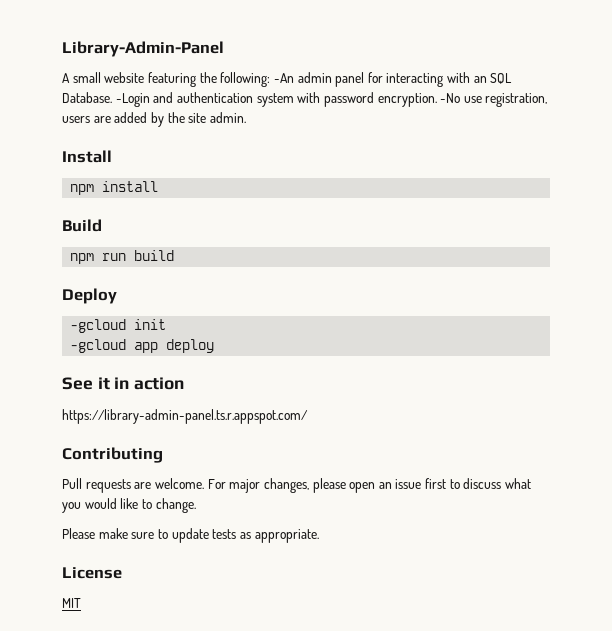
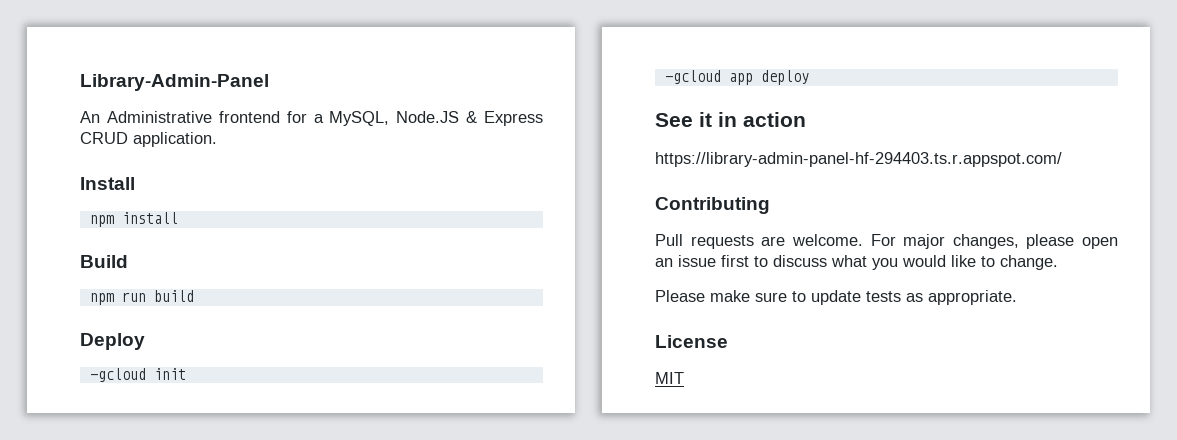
- A small website featuring the following: -An admin panel for interacting with an SQL Database. -Login and authentication system with password encryption. -No use registration, users are added by the site admin.
+ An Administrative frontend for a MySQL, Node.JS & Express CRUD application.
- https://library-admin-panel.ts.r.appspot.com/
+ https://library-admin-panel-hf-294403.ts.r.appspot.com/

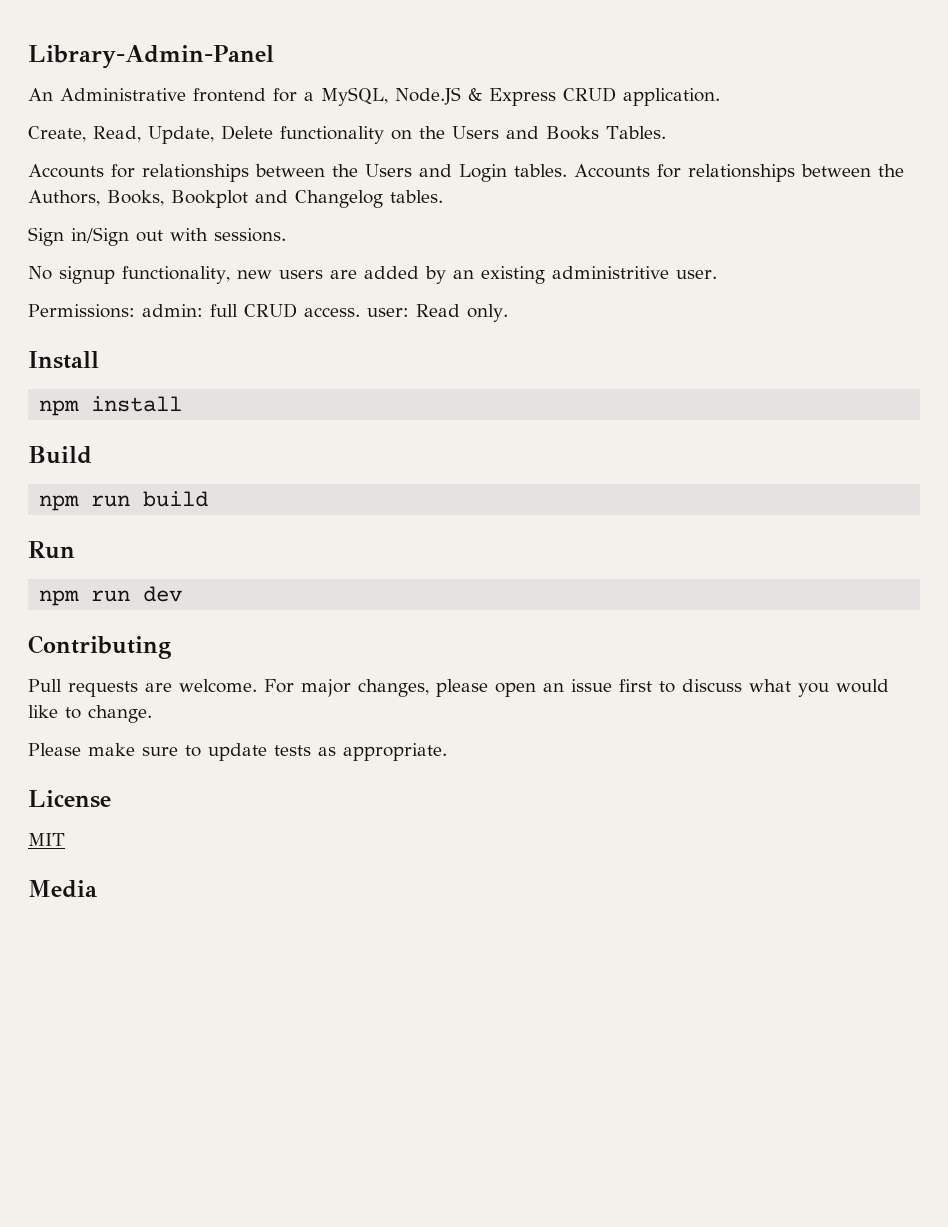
+ Create, Read, Update, Delete functionality on the Users and Books Tables.
+ Accounts for relationships between the Users and Login tables. Accounts for relationships between the Authors, Books, Bookplot and Changelog tables.
+ Sign in/Sign out with sessions.
+ No signup functionality, new users are added by an existing administritive user.
+ Permissions: admin: full CRUD access. user: Read only.
- Deploy
- -gcloud init
- -gcloud app deploy
- See it in action
- https://library-admin-panel-hf-294403.ts.r.appspot.com/
+ Run
+ npm run dev
+ Media

